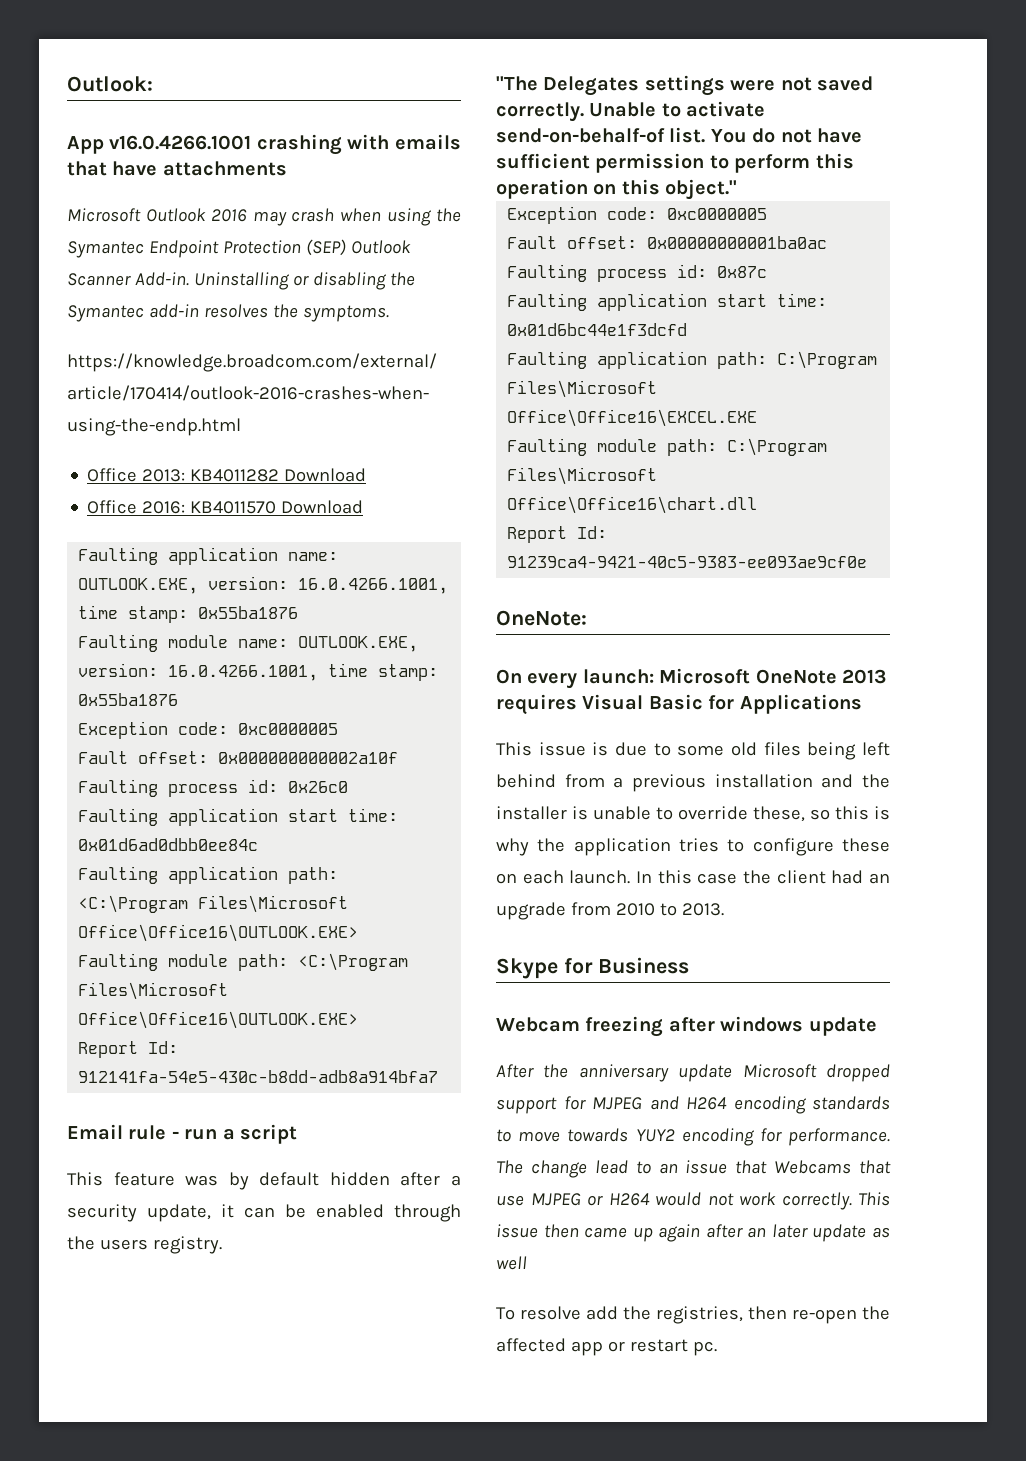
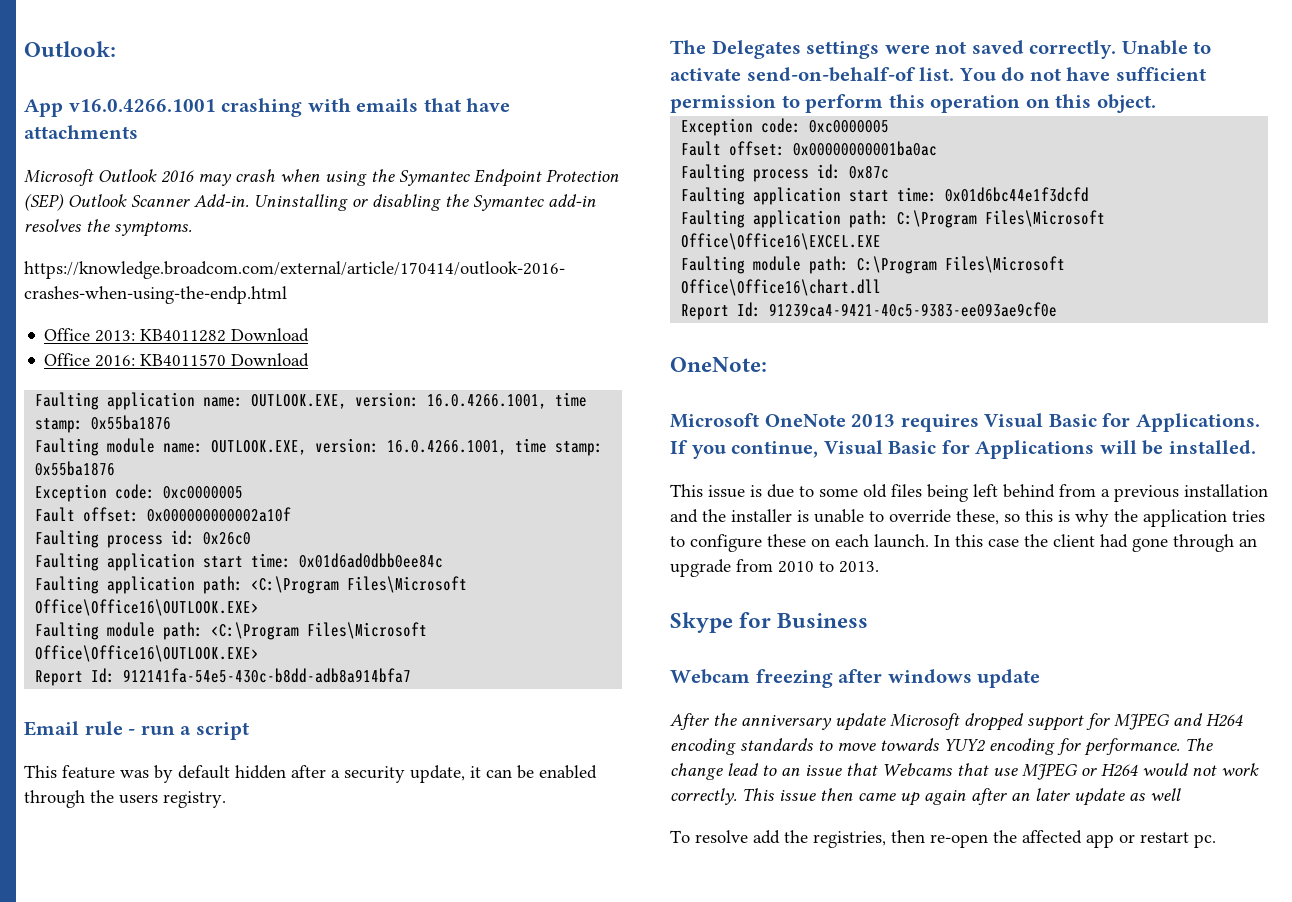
- "The Delegates settings were not saved correctly.
+ The Delegates settings were not saved correctly.
- You do not have sufficient permission to perform this operation on this object."
+ You do not have sufficient permission to perform this operation on this object.
- On every launch: Microsoft OneNote 2013 requires Visual Basic for Applications
+ Microsoft OneNote 2013 requires Visual Basic for Applications. If you continue, Visual Basic for Applications will be installed.
- In this case the client had an upgrade from 2010 to 2013.
+ In this case the client had gone through an upgrade from 2010 to 2013.

